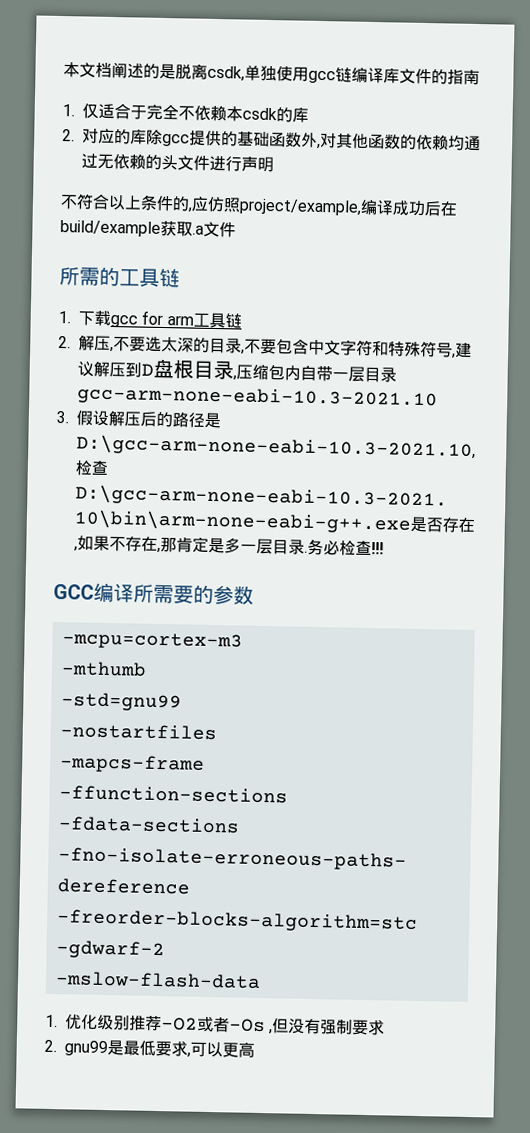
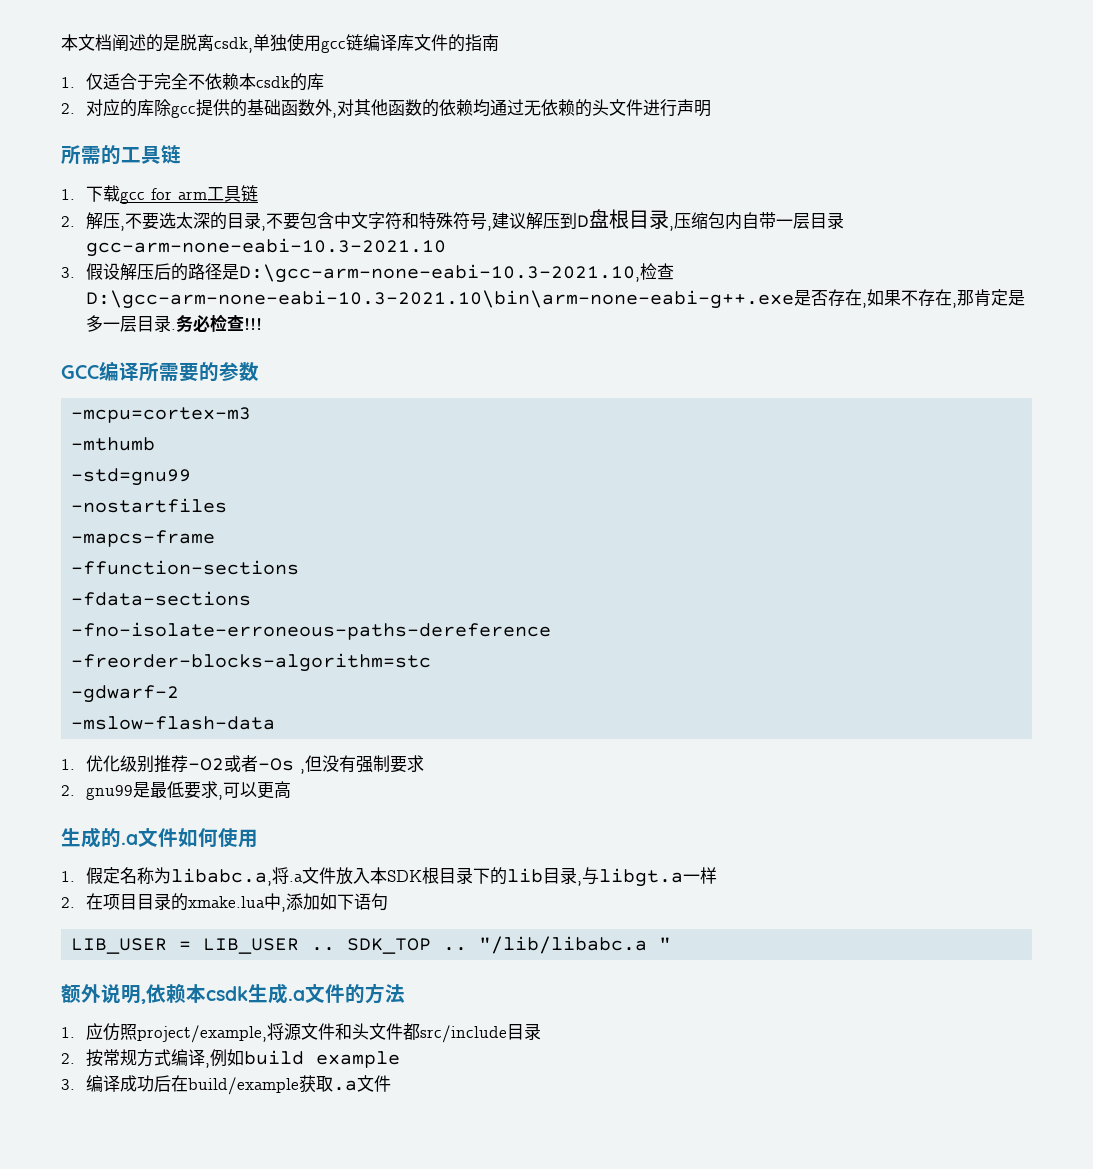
- 不符合以上条件的,应仿照project/example,编译成功后在build/example获取.a文件
+ 生成的.a文件如何使用
+ 1.假定名称为libabc.a,将.a文件放入本SDK根目录下的lib目录,与libgt.a一样
+ 2.在项目目录的xmake.lua中,添加如下语句
+ LIB_USER = LIB_USER .. SDK_TOP .. "/lib/libabc.a "
+ 额外说明,依赖本csdk生成.a文件的方法
+ 1.应仿照project/example,将源文件和头文件都src/include目录
+ 2.按常规方式编译,例如build example
+ 3.编译成功后在build/example获取.a文件

